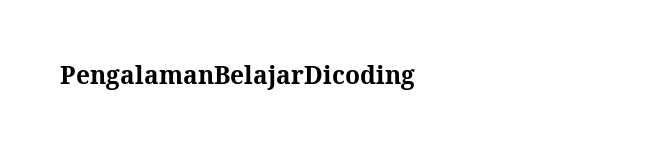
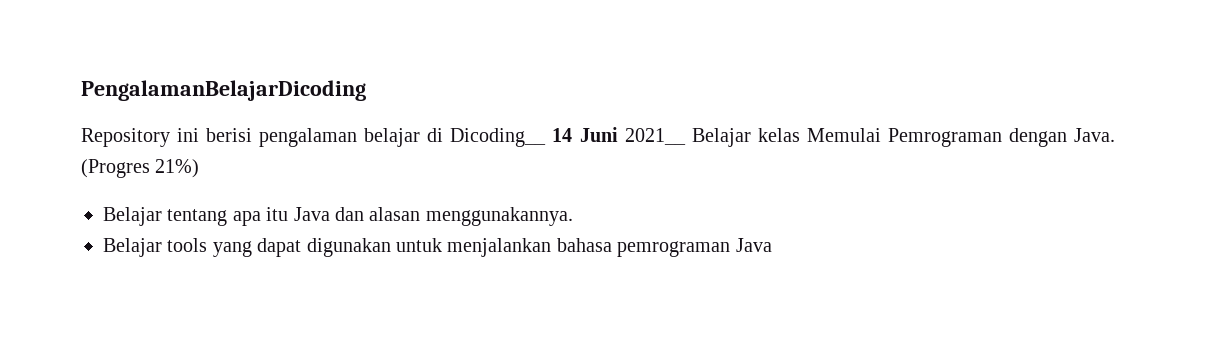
+ Repository ini berisi pengalaman belajar di Dicoding__ 14 Juni 2021__ Belajar kelas Memulai Pemrograman dengan Java. (Progres 21%)
+ Belajar tentang apa itu Java dan alasan menggunakannya.
+ Belajar tools yang dapat digunakan untuk menjalankan bahasa pemrograman Java

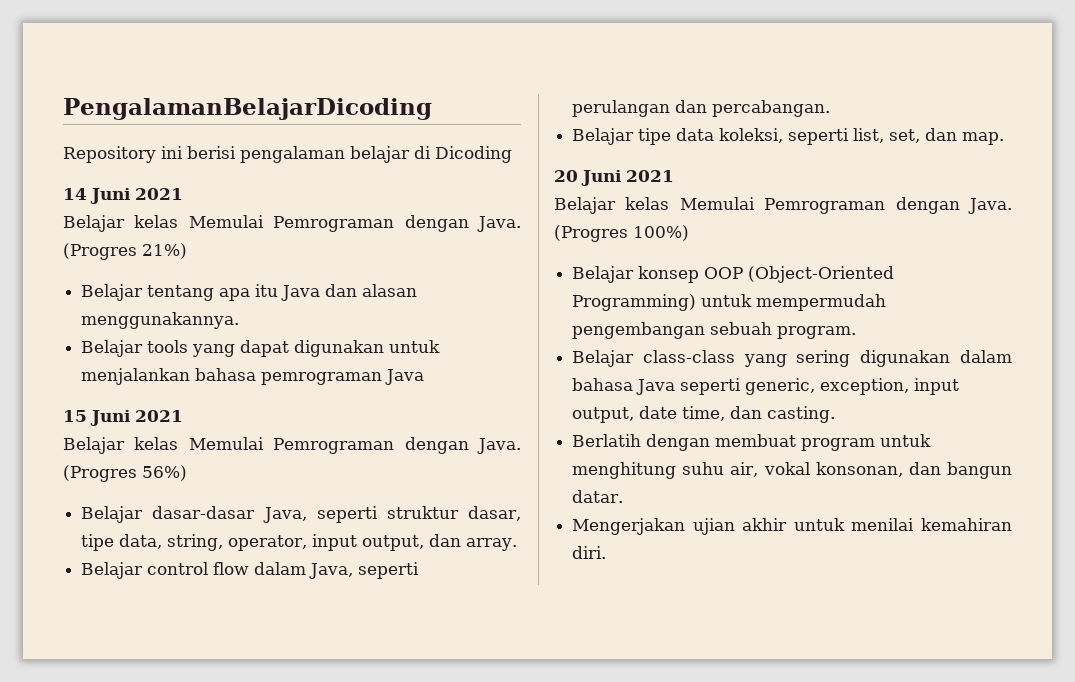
- Repository ini berisi pengalaman belajar di Dicoding__ 14 Juni 2021__ Belajar kelas Memulai Pemrograman dengan Java.
+ Repository ini berisi pengalaman belajar di Dicoding
+ 14 Juni 2021
+ Belajar kelas Memulai Pemrograman dengan Java.
+ 15 Juni 2021
+ Belajar kelas Memulai Pemrograman dengan Java. (Progres 56%)
+ Belajar dasar-dasar Java, seperti struktur dasar, tipe data, string, operator, input output, dan array.
+ Belajar control flow dalam Java, seperti perulangan dan percabangan.
+ Belajar tipe data koleksi, seperti list, set, dan map.
+ 20 Juni 2021
+ Belajar kelas Memulai Pemrograman dengan Java. (Progres 100%)
+ Belajar konsep OOP (Object-Oriented Programming) untuk mempermudah pengembangan sebuah program.
+ Belajar class-class yang sering digunakan dalam bahasa Java seperti generic, exception, input output, date time, dan casting.
+ Berlatih dengan membuat program untuk menghitung suhu air, vokal konsonan, dan bangun datar.
+ Mengerjakan ujian akhir untuk menilai kemahiran diri.

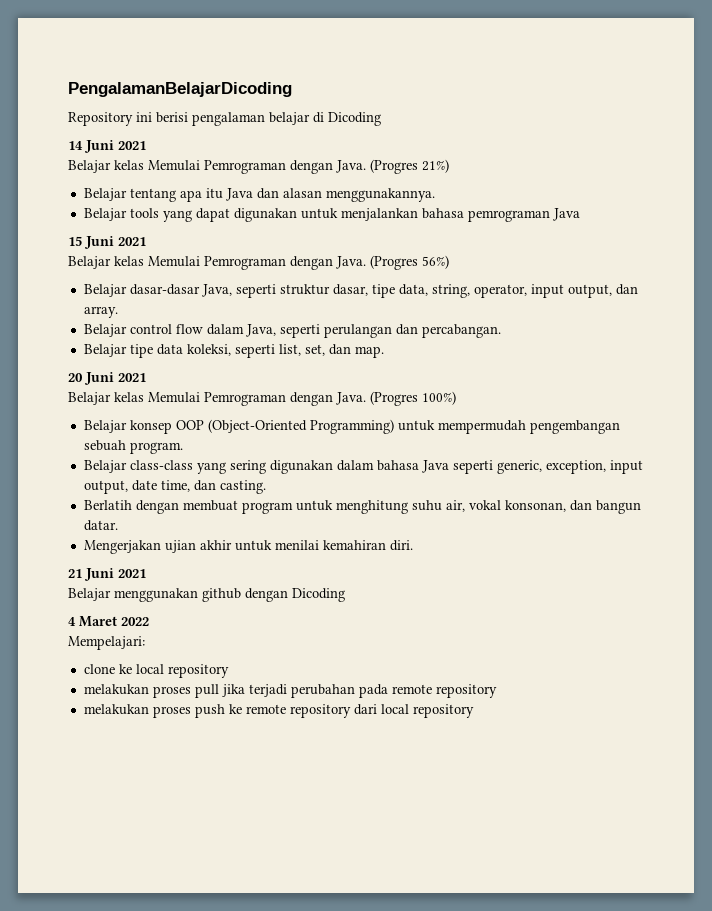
+ 21 Juni 2021
+ Belajar menggunakan github dengan Dicoding
+ 4 Maret 2022
+ Mempelajari:
+ clone ke local repository
+ melakukan proses pull jika terjadi perubahan pada remote repository
+ melakukan proses push ke remote repository dari local repository

